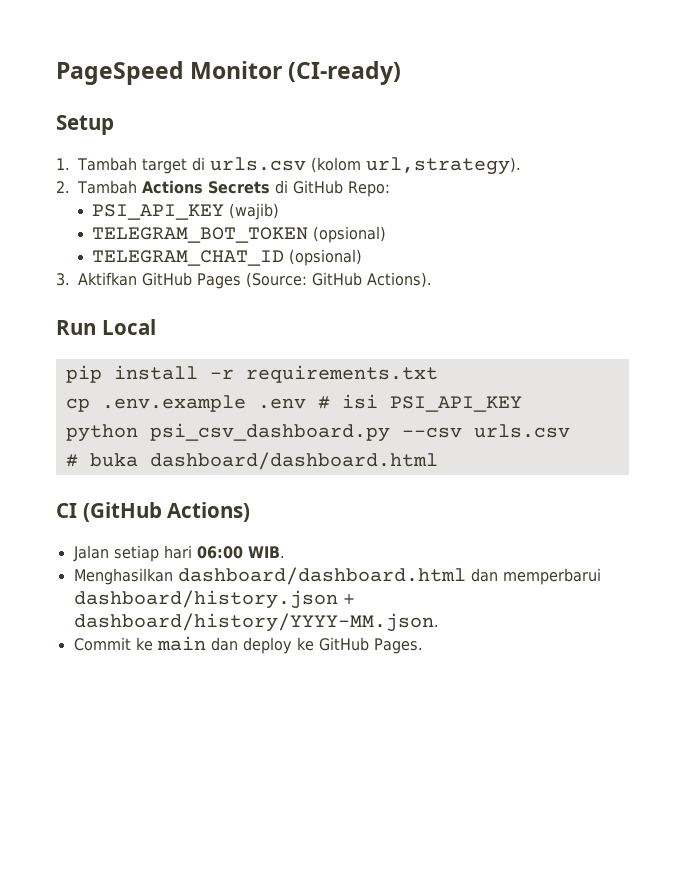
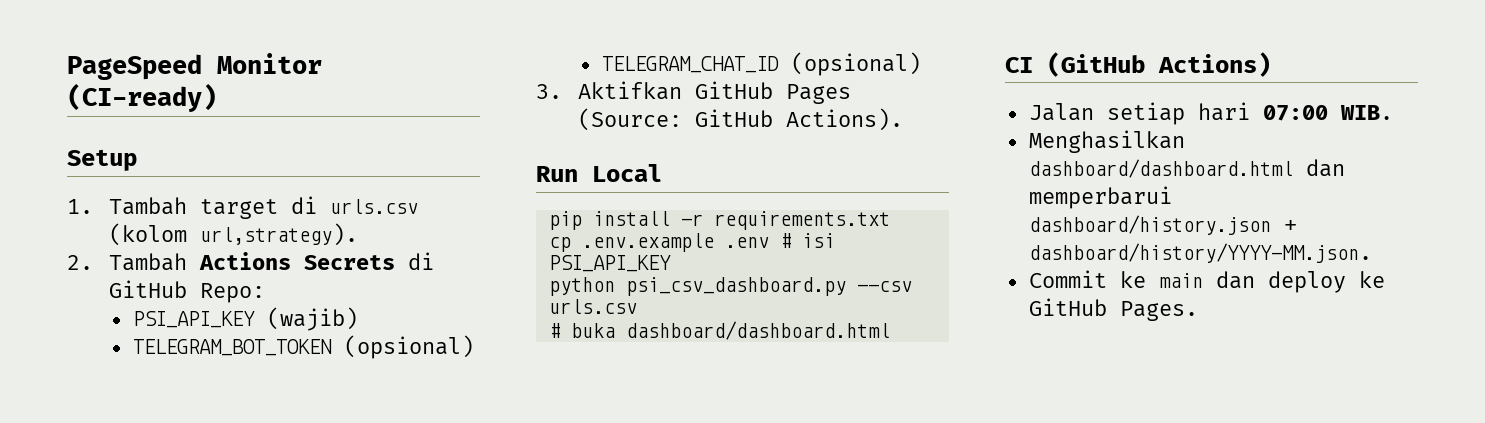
- Jalan setiap hari 06:00 WIB.
+ Jalan setiap hari 07:00 WIB.

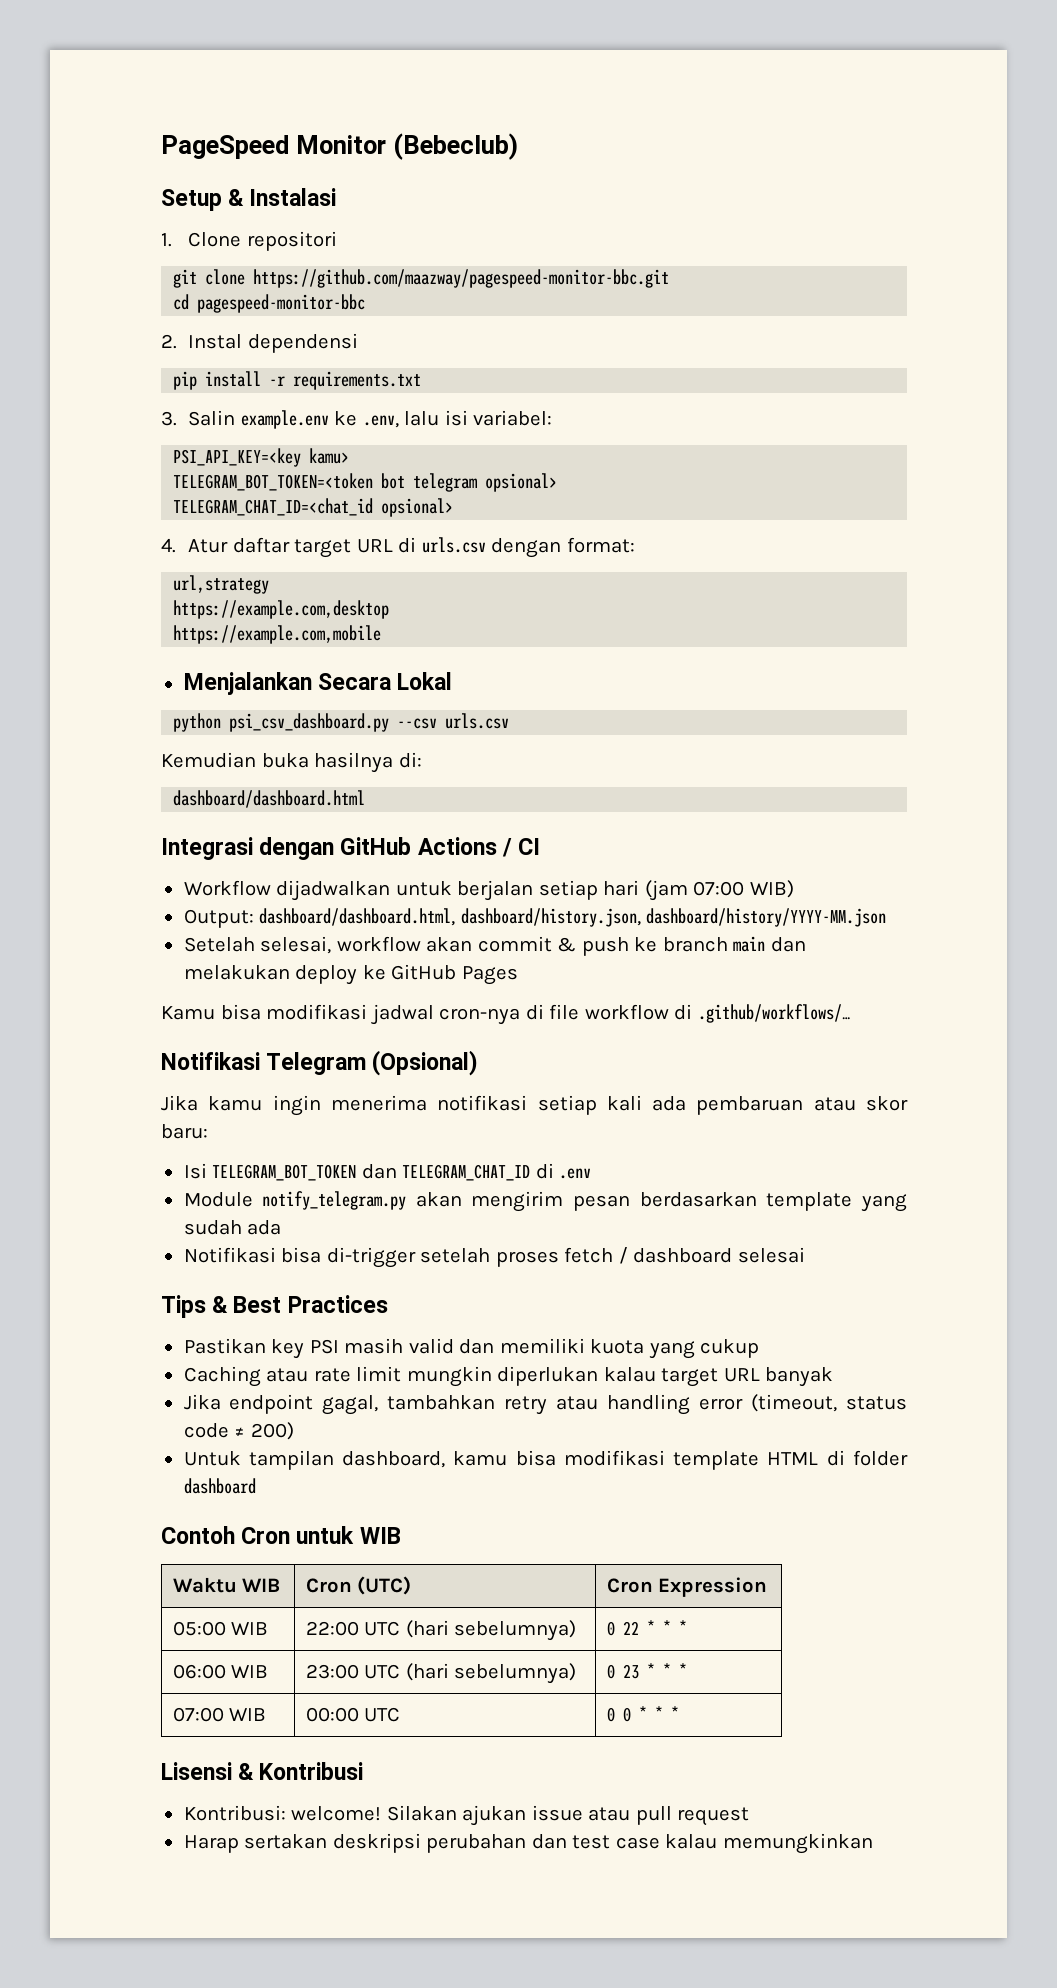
- PageSpeed Monitor (CI-ready)
+ PageSpeed Monitor (Bebeclub)
- Setup
+ Setup & Instalasi
- 1. Tambah target di urls.csv (kolom url,strategy).
- 2. Tambah Actions Secrets di GitHub Repo:
- PSI_API_KEY (wajib)
- TELEGRAM_BOT_TOKEN (opsional)
- TELEGRAM_CHAT_ID (opsional)
- 3. Aktifkan GitHub Pages (Source: GitHub Actions).
- Run Local
+ 1. Clone repositori
+ git clone https://github.com/maazway/pagespeed-monitor-bbc.git
+ cd pagespeed-monitor-bbc
+ 2. Instal dependensi
  pip install -r requirements.txt
- cp .env.example .env # isi PSI_API_KEY
+ 3. Salin example.env ke .env, lalu isi variabel:
+ PSI_API_KEY=<key kamu>
+ TELEGRAM_BOT_TOKEN=<token bot telegram opsional>
+ TELEGRAM_CHAT_ID=<chat_id opsional>
+ 4. Atur daftar target URL di urls.csv dengan format:
+ url,strategy
+ https://example.com,desktop
+ https://example.com,mobile
+ Menjalankan Secara Lokal
  python psi_csv_dashboard.py --csv urls.csv
- # buka dashboard/dashboard.html
- CI (GitHub Actions)
- Jalan setiap hari 07:00 WIB.
- Menghasilkan dashboard/dashboard.html dan memperbarui dashboard/history.json + dashboard/history/YYYY-MM.json.
- Commit ke main dan deploy ke GitHub Pages.
+ Kemudian buka hasilnya di:
+ dashboard/dashboard.html
+ Integrasi dengan GitHub Actions / CI
+ Workflow dijadwalkan untuk berjalan setiap hari (jam 07:00 WIB)
+ Output: dashboard/dashboard.html, dashboard/history.json, dashboard/history/YYYY-MM.json
+ Setelah selesai, workflow akan commit & push ke branch main dan melakukan deploy ke GitHub Pages
+ Kamu bisa modifikasi jadwal cron-nya di file workflow di .github/workflows/…
+ Notifikasi Telegram (Opsional)
+ Jika kamu ingin menerima notifikasi setiap kali ada pembaruan atau skor baru:
+ Isi TELEGRAM_BOT_TOKEN dan TELEGRAM_CHAT_ID di .env
+ Module notify_telegram.py akan mengirim pesan berdasarkan template yang sudah ada
+ Notifikasi bisa di-trigger setelah proses fetch / dashboard selesai
+ Tips & Best Practices
+ Pastikan key PSI masih valid dan memiliki kuota yang cukup
+ Caching atau rate limit mungkin diperlukan kalau target URL banyak
+ Jika endpoint gagal, tambahkan retry atau handling error (timeout, status code ≠ 200)
+ Untuk tampilan dashboard, kamu bisa modifikasi template HTML di folder dashboard
+ Contoh Cron untuk WIB
+ Waktu WIB | Cron (UTC) | Cron Expression
+ 05:00 WIB | 22:00 UTC (hari sebelumnya) | 0 22 * * *
+ 06:00 WIB | 23:00 UTC (hari sebelumnya) | 0 23 * * *
+ 07:00 WIB | 00:00 UTC | 0 0 * * *
+ Lisensi & Kontribusi
+ Kontribusi: welcome! Silakan ajukan issue atau pull request
+ Harap sertakan deskripsi perubahan dan test case kalau memungkinkan

